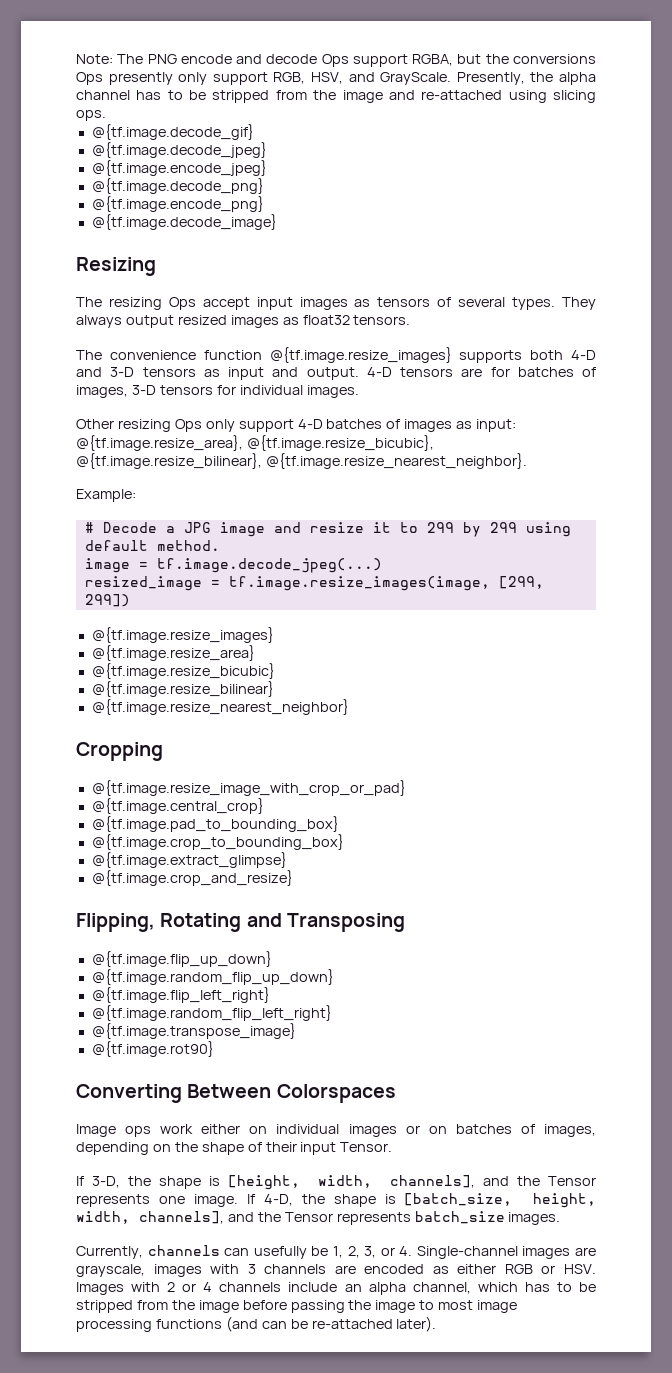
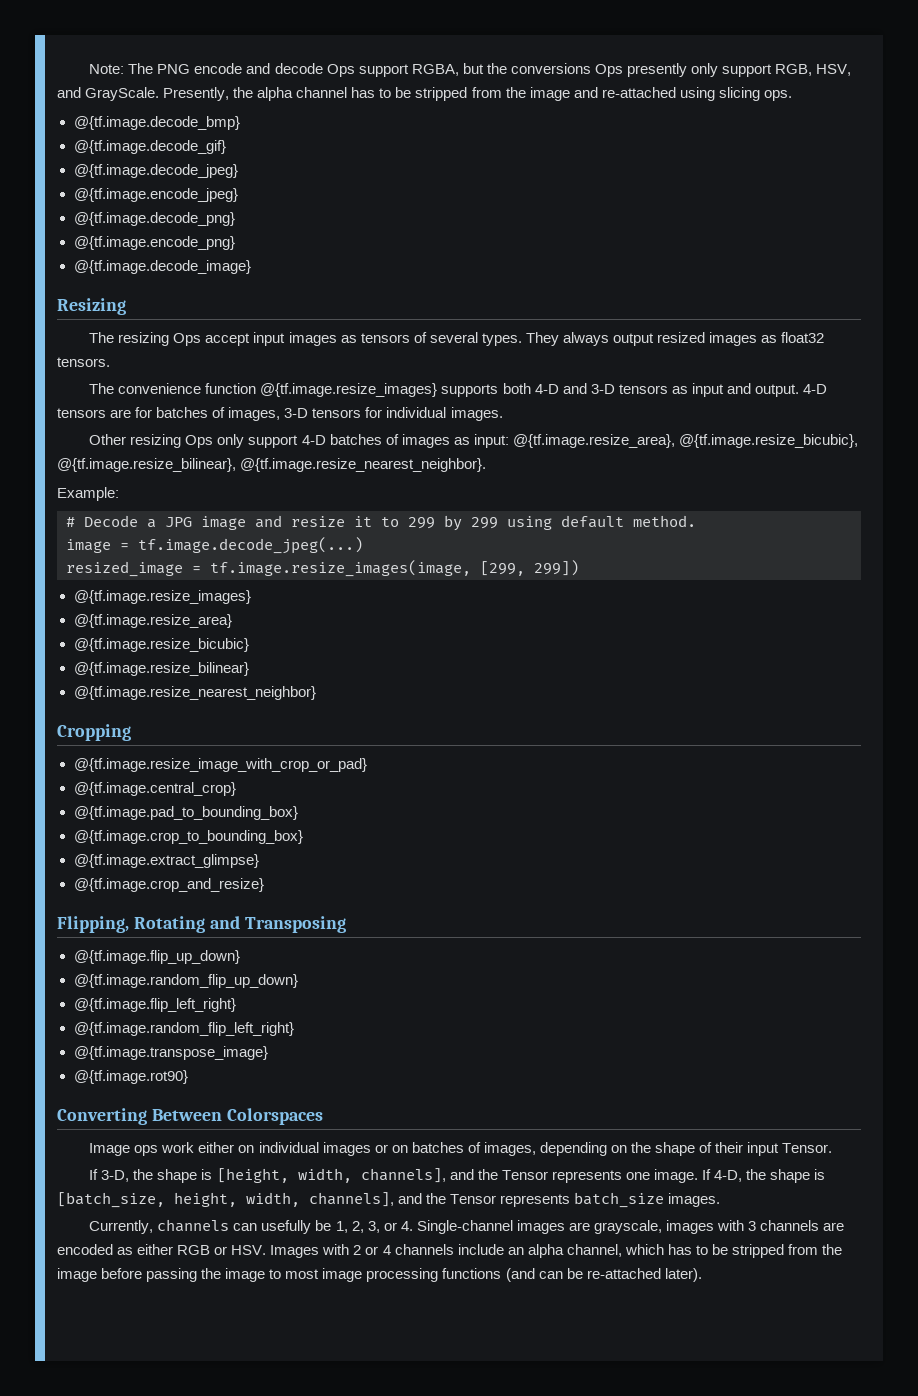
+ @{tf.image.decode_bmp}

